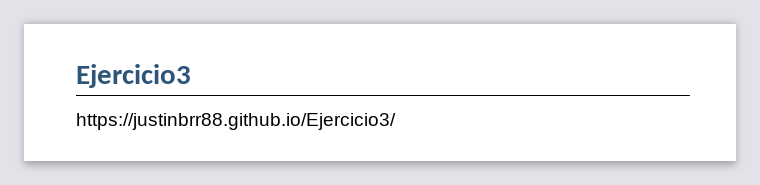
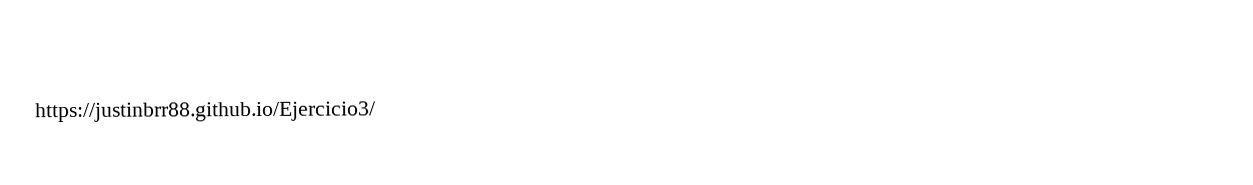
- Ejercicio3

